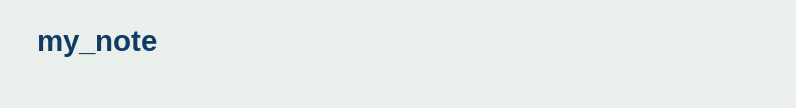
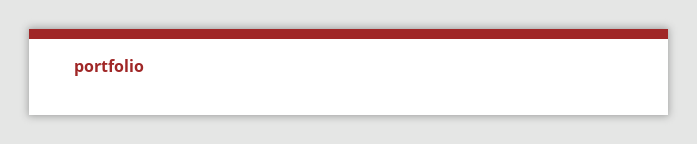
- my_note
+ portfolio

